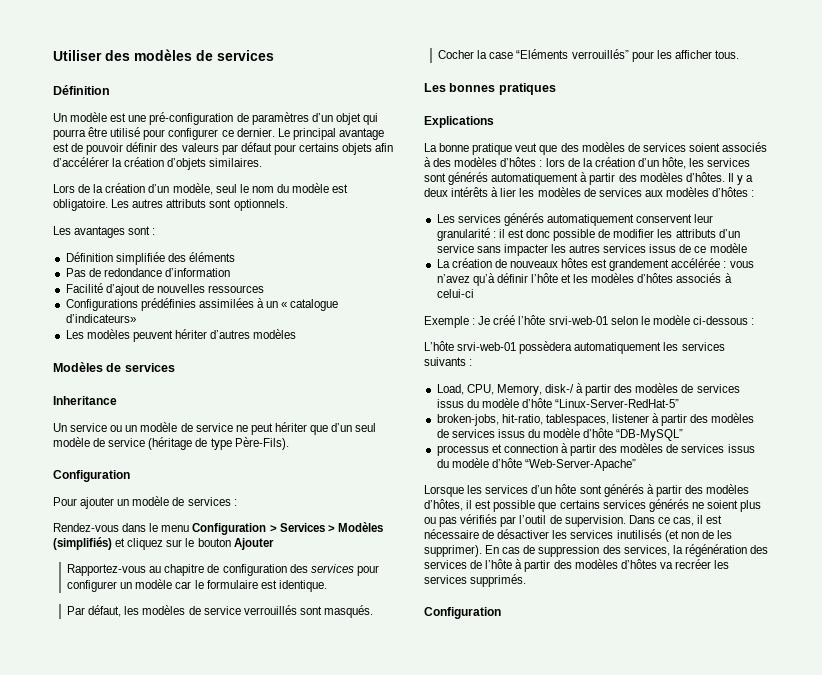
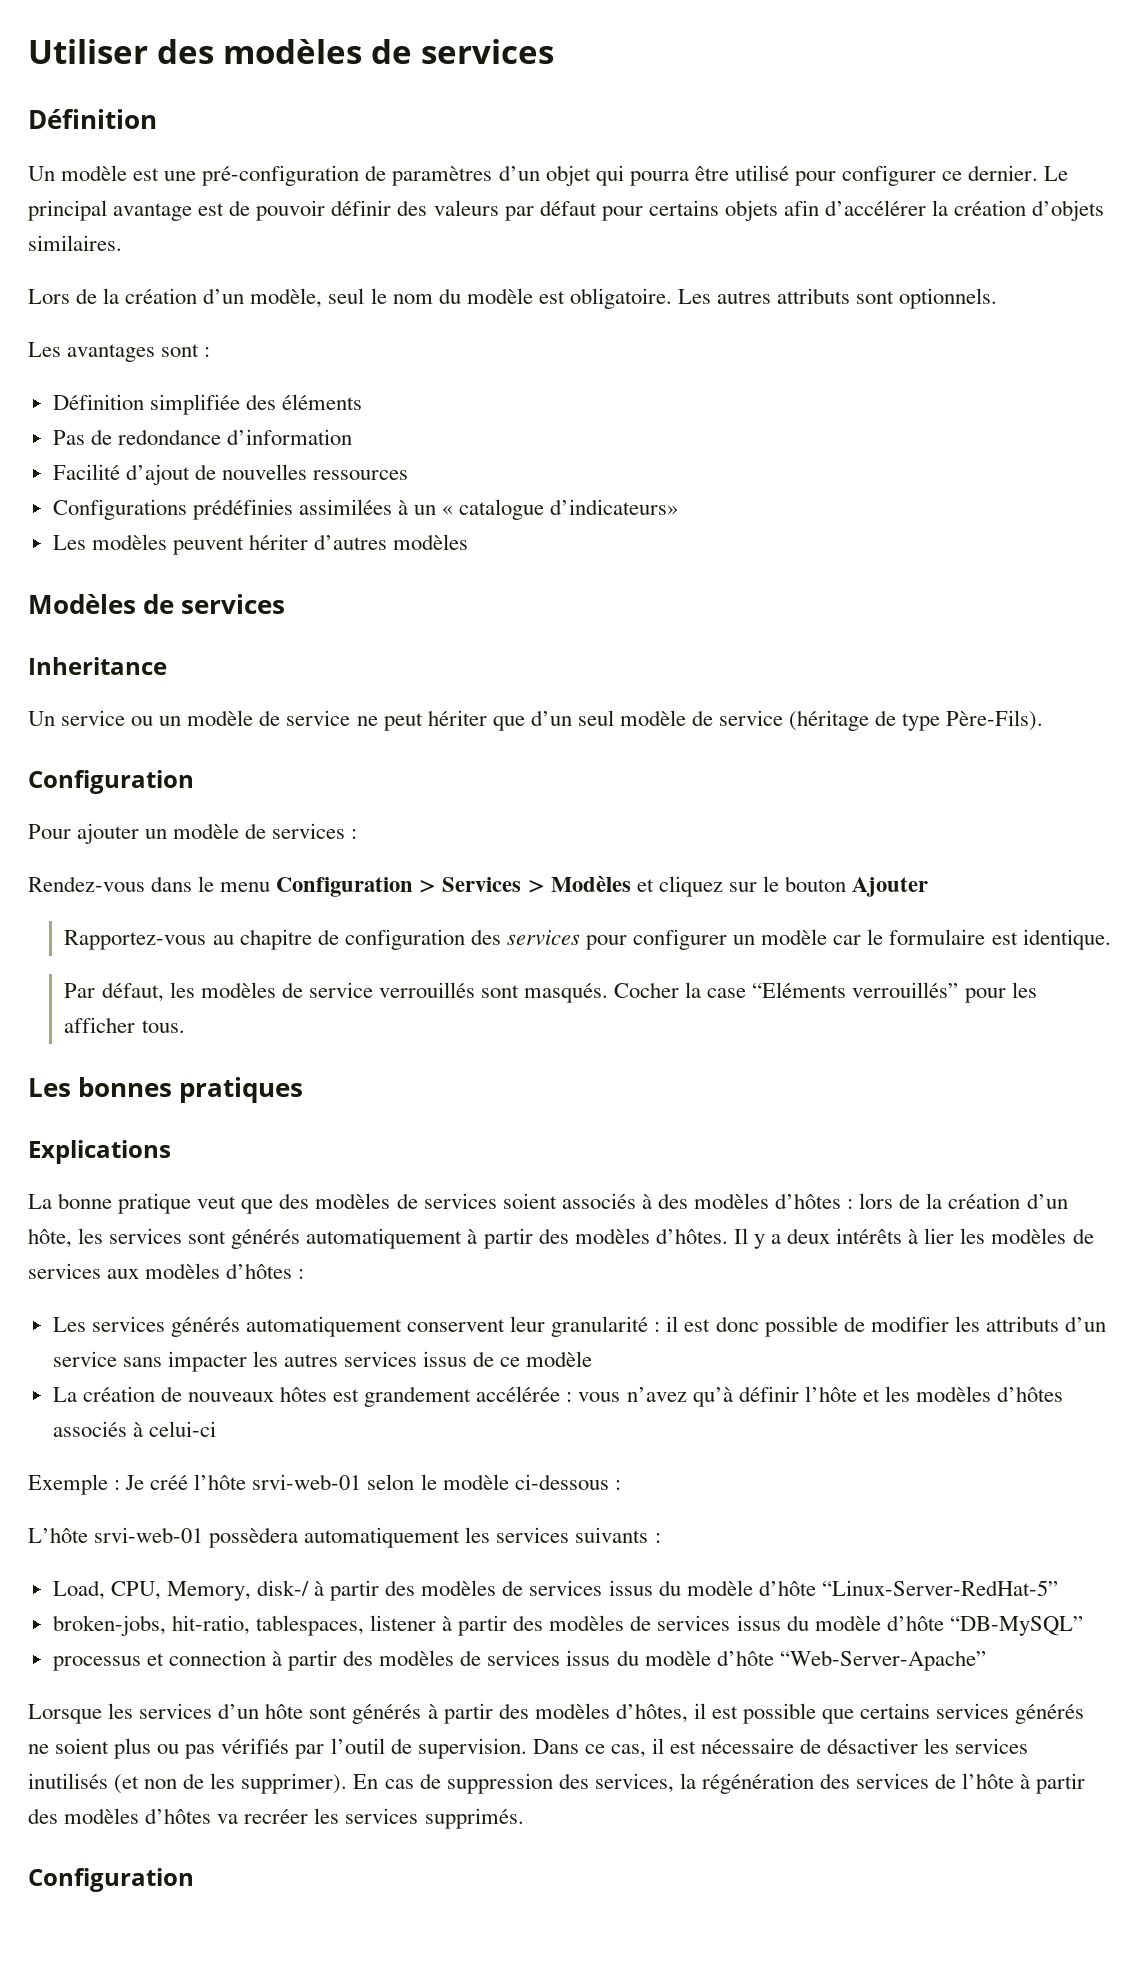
- Rendez-vous dans le menu Configuration > Services > Modèles (simplifiés) et cliquez sur le bouton Ajouter
+ Rendez-vous dans le menu Configuration > Services > Modèles et cliquez sur le bouton Ajouter

